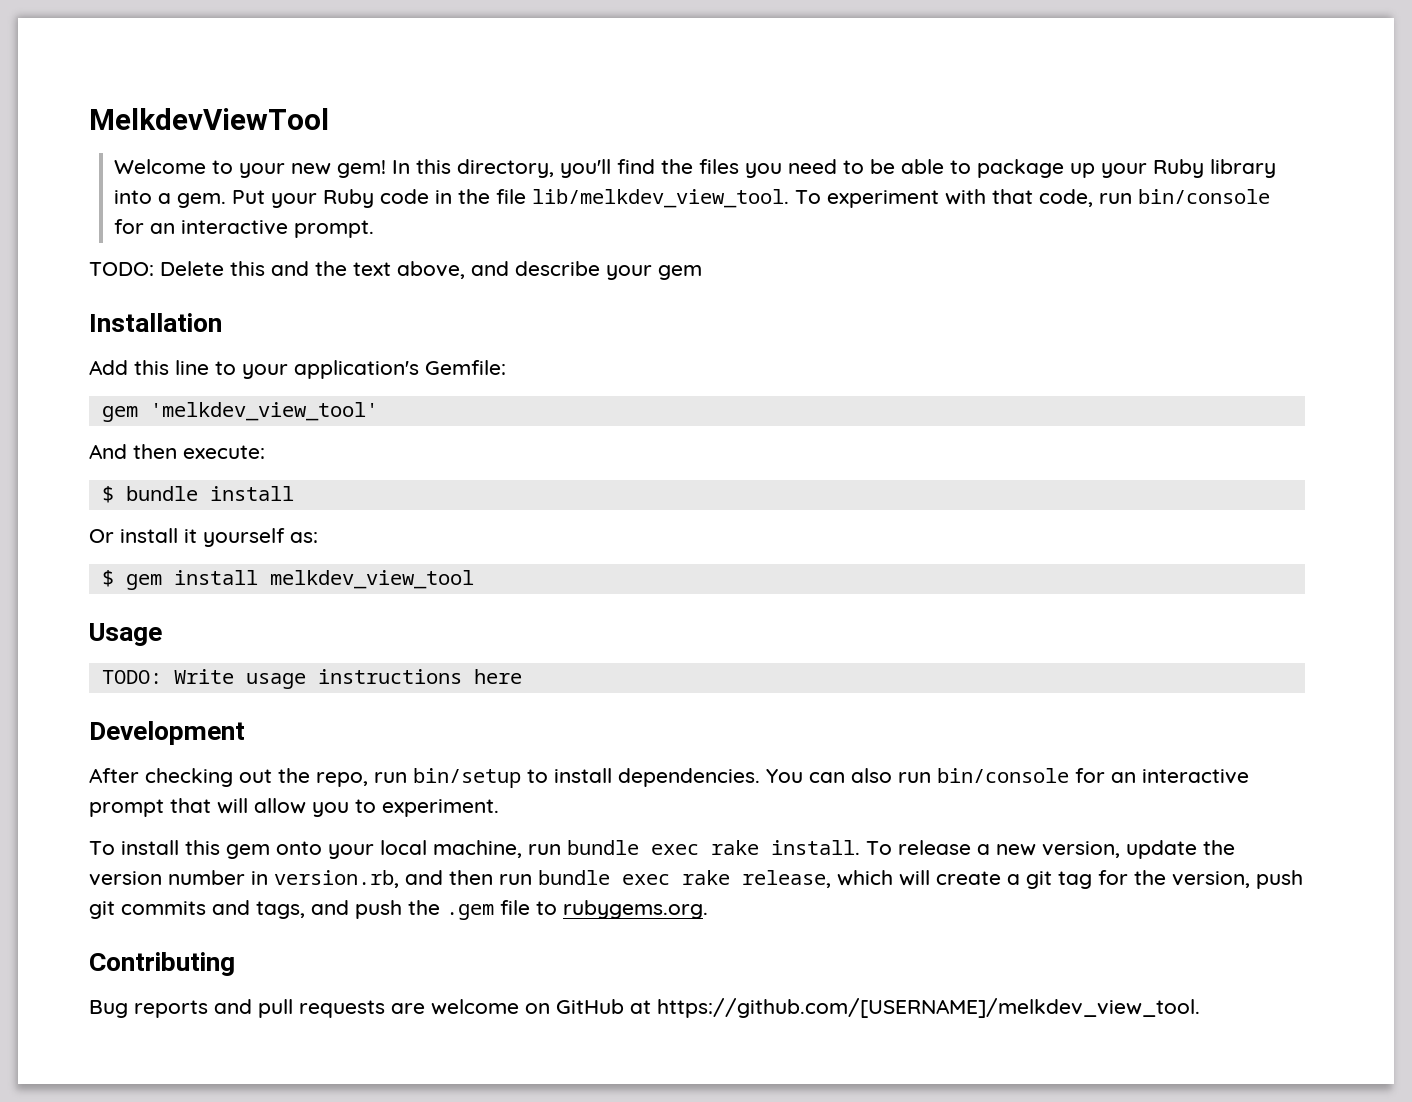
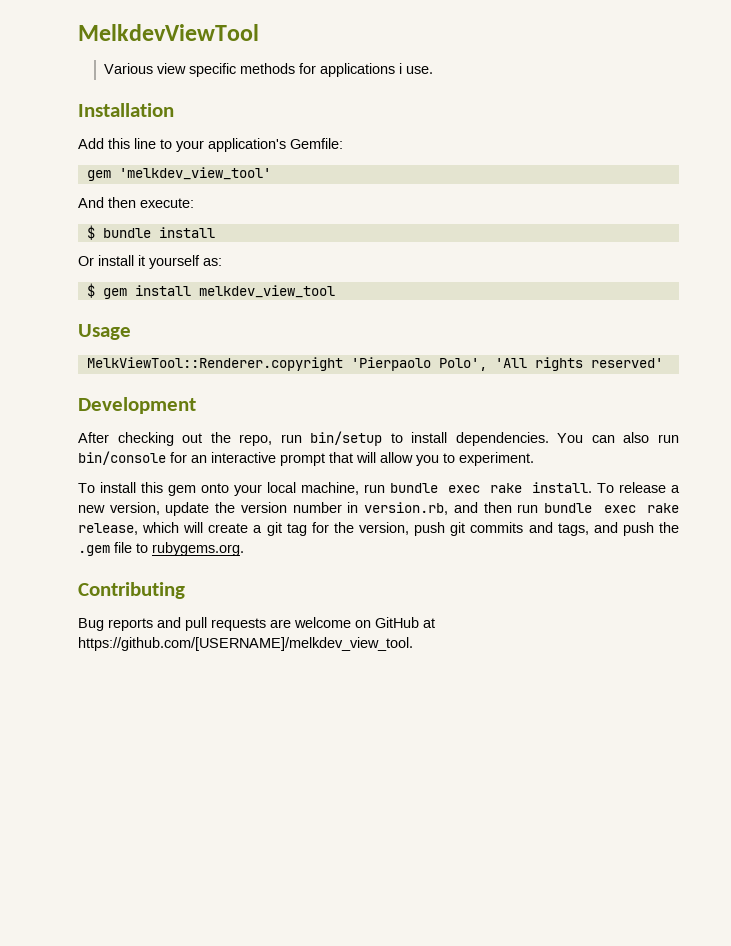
- Welcome to your new gem! In this directory, you'll find the files you need to be able to package up your Ruby library into a gem. Put your Ruby code in the file lib/melkdev_view_tool. To experiment with that code, run bin/console for an interactive prompt.
- TODO: Delete this and the text above, and describe your gem
+ Various view specific methods for applications i use.
- TODO: Write usage instructions here
+ MelkViewTool::Renderer.copyright 'Pierpaolo Polo', 'All rights reserved'

